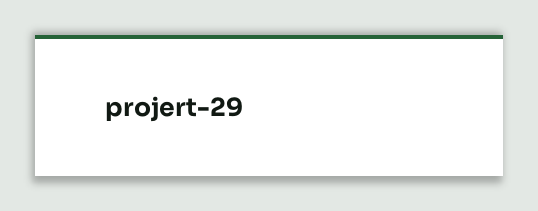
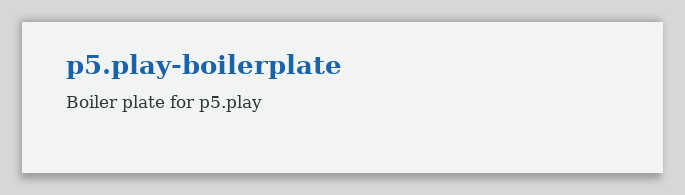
- projert-29
+ p5.play-boilerplate
+ Boiler plate for p5.play

